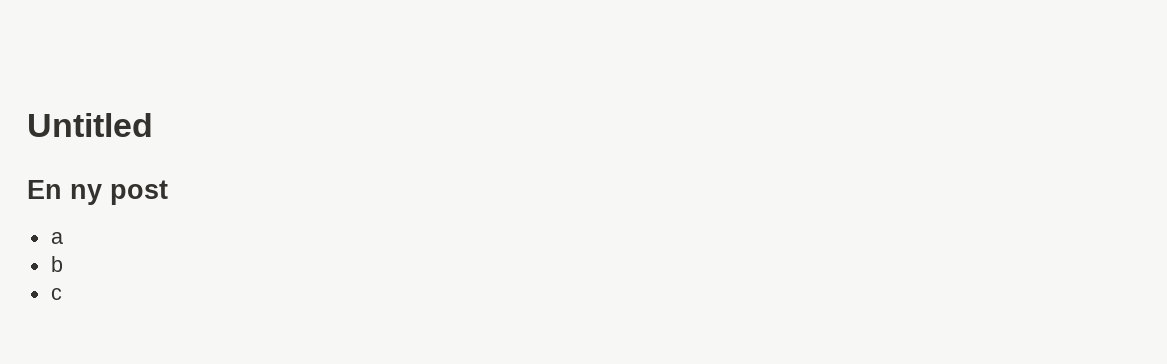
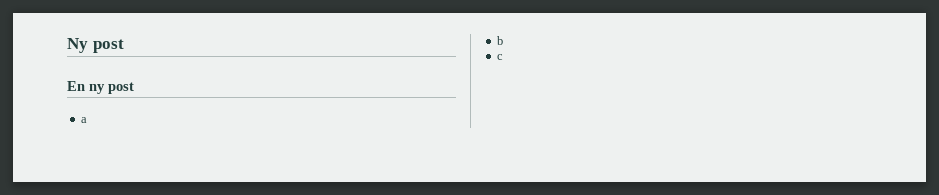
- Untitled
+ Ny post

